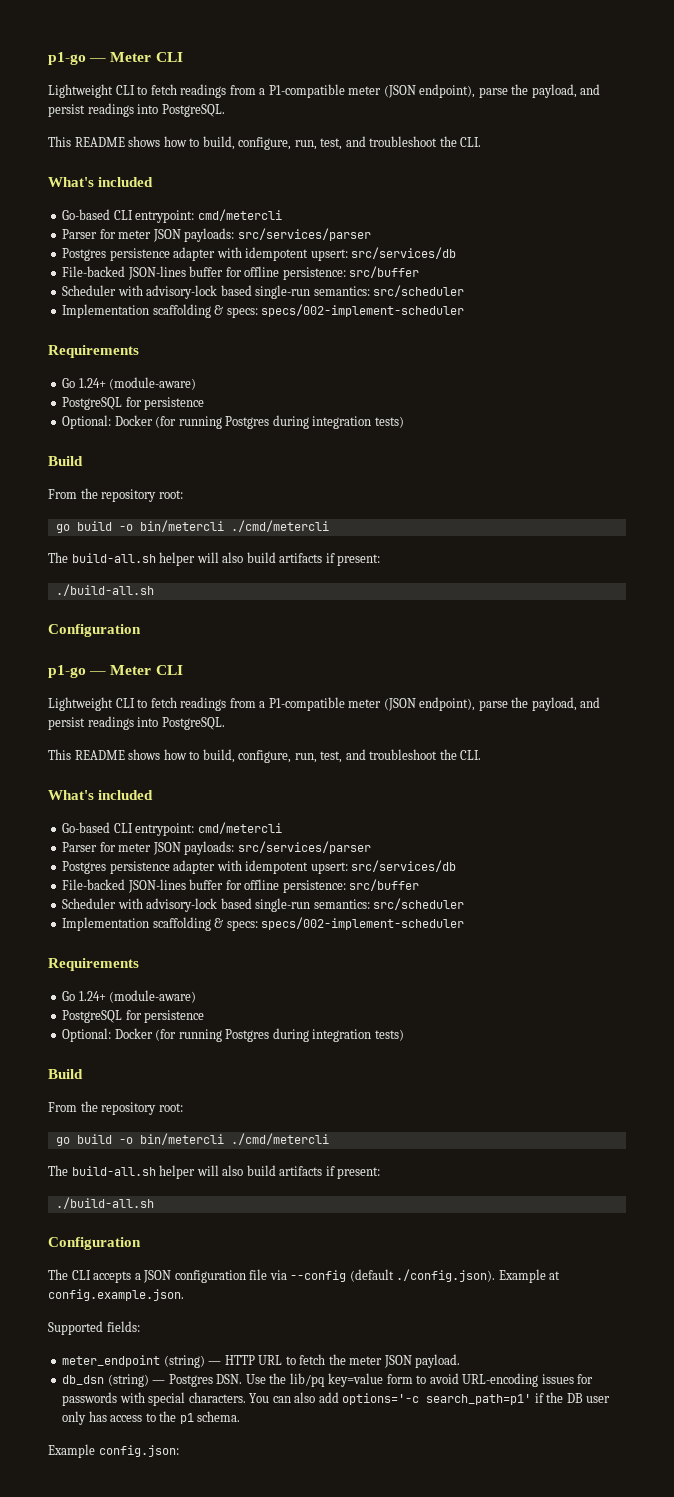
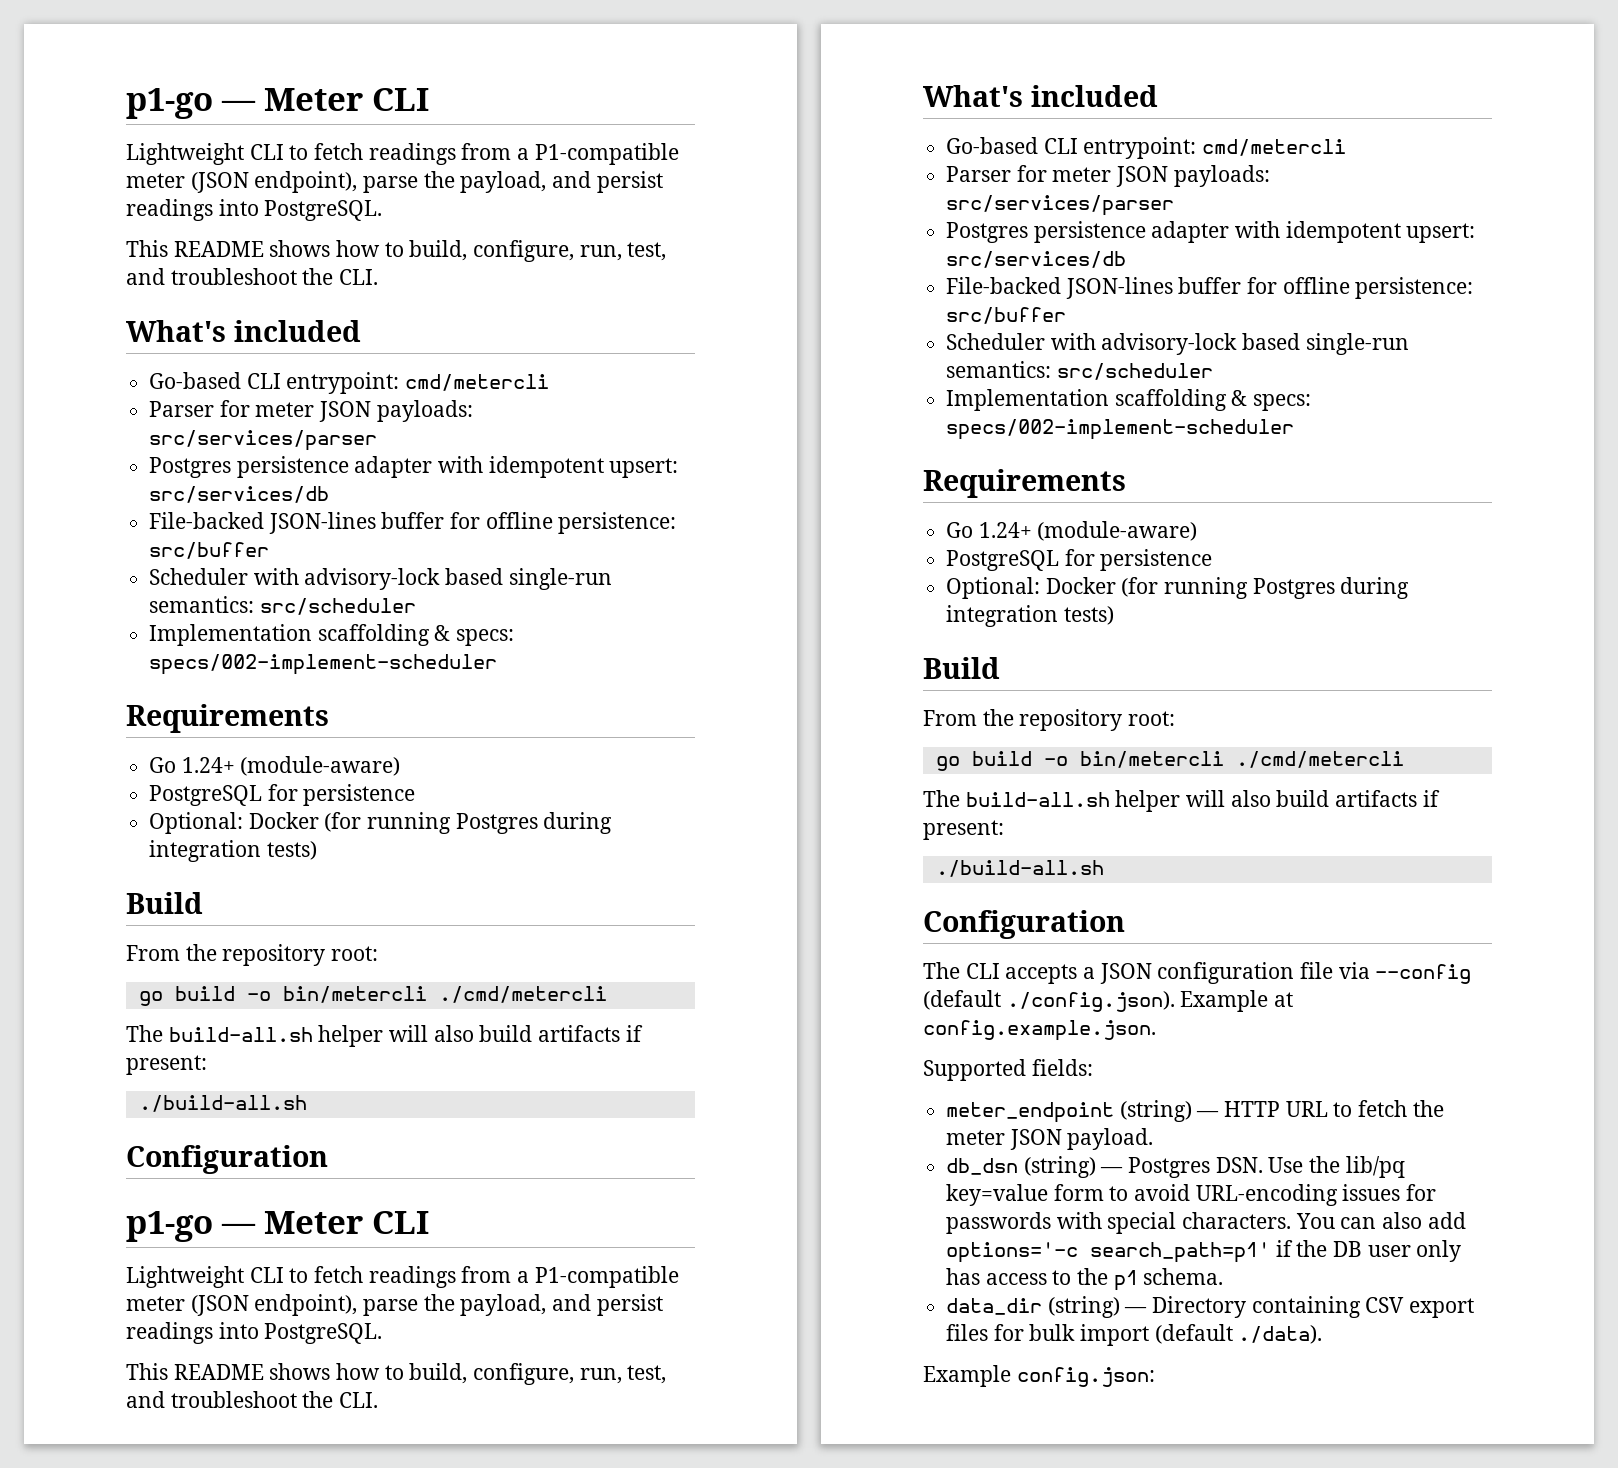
+ data_dir (string) — Directory containing CSV export files for bulk import (default ./data).

